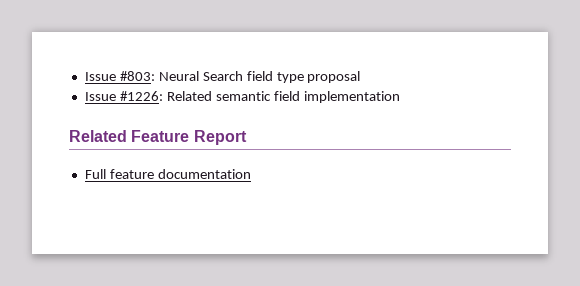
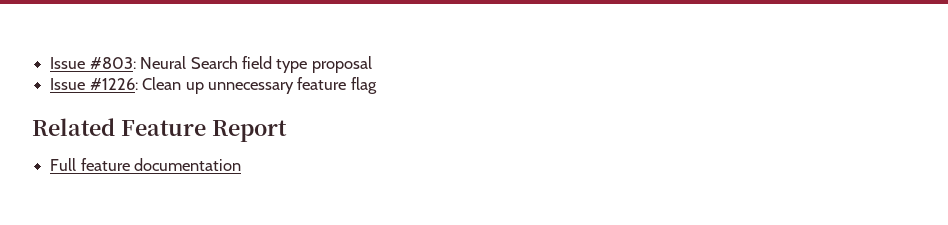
- Issue #1226: Related semantic field implementation
+ Issue #1226: Clean up unnecessary feature flag

